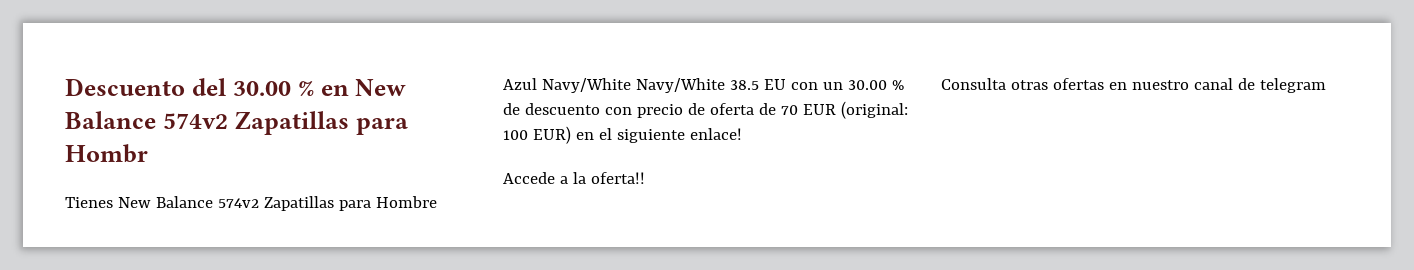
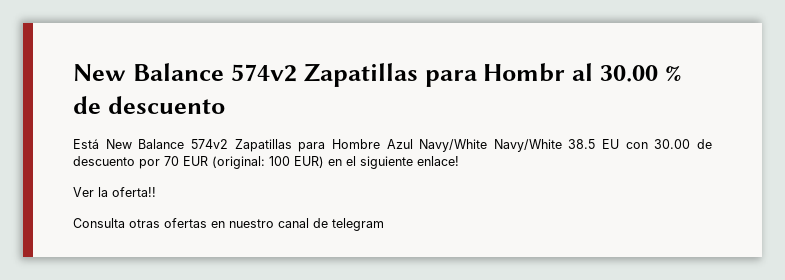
- Descuento del 30.00 % en New Balance 574v2 Zapatillas para Hombr
- Tienes New Balance 574v2 Zapatillas para Hombre Azul Navy/White Navy/White 38.5 EU con un 30.00 % de descuento con precio de oferta de 70 EUR (original: 100 EUR) en el siguiente enlace!
+ New Balance 574v2 Zapatillas para Hombr al 30.00 % de descuento
+ Está New Balance 574v2 Zapatillas para Hombre Azul Navy/White Navy/White 38.5 EU con 30.00 de descuento por 70 EUR (original: 100 EUR) en el siguiente enlace!
- Accede a la oferta!!
+ Ver la oferta!!

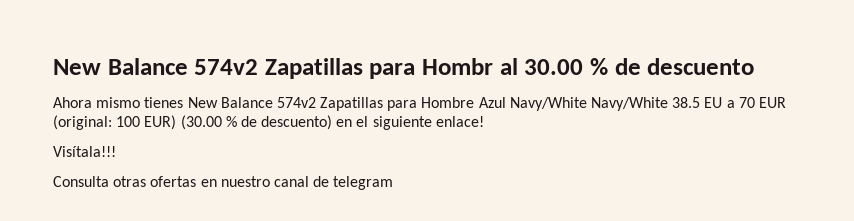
- Está New Balance 574v2 Zapatillas para Hombre Azul Navy/White Navy/White 38.5 EU con 30.00 de descuento por 70 EUR (original: 100 EUR) en el siguiente enlace!
+ Ahora mismo tienes New Balance 574v2 Zapatillas para Hombre Azul Navy/White Navy/White 38.5 EU a 70 EUR (original: 100 EUR) (30.00 % de descuento) en el siguiente enlace!
- Ver la oferta!!
+ Visítala!!!

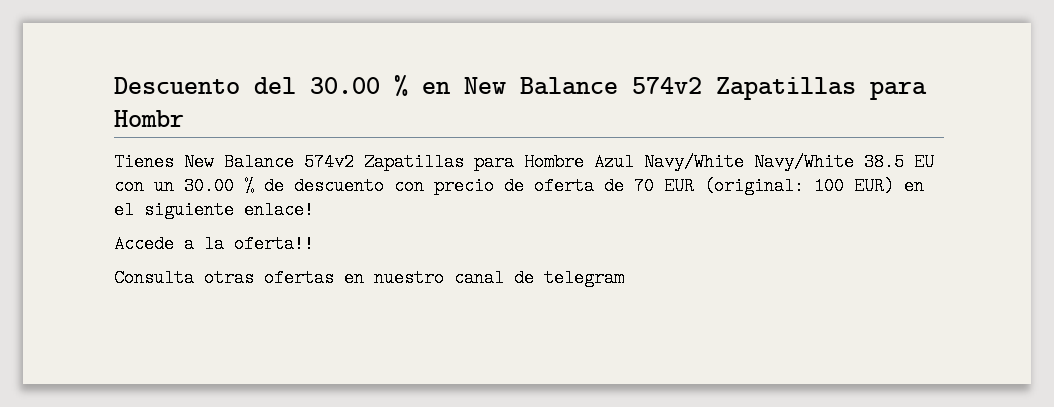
- New Balance 574v2 Zapatillas para Hombr al 30.00 % de descuento
- Ahora mismo tienes New Balance 574v2 Zapatillas para Hombre Azul Navy/White Navy/White 38.5 EU a 70 EUR (original: 100 EUR) (30.00 % de descuento) en el siguiente enlace!
+ Descuento del 30.00 % en New Balance 574v2 Zapatillas para Hombr
+ Tienes New Balance 574v2 Zapatillas para Hombre Azul Navy/White Navy/White 38.5 EU con un 30.00 % de descuento con precio de oferta de 70 EUR (original: 100 EUR) en el siguiente enlace!
- Visítala!!!
+ Accede a la oferta!!

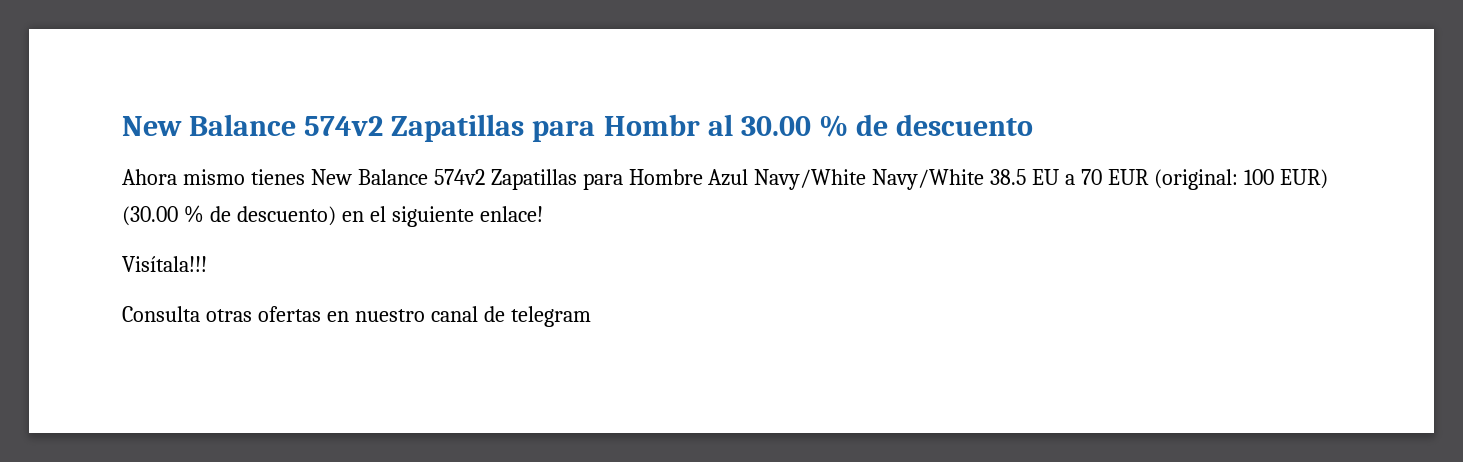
- Descuento del 30.00 % en New Balance 574v2 Zapatillas para Hombr
- Tienes New Balance 574v2 Zapatillas para Hombre Azul Navy/White Navy/White 38.5 EU con un 30.00 % de descuento con precio de oferta de 70 EUR (original: 100 EUR) en el siguiente enlace!
+ New Balance 574v2 Zapatillas para Hombr al 30.00 % de descuento
+ Ahora mismo tienes New Balance 574v2 Zapatillas para Hombre Azul Navy/White Navy/White 38.5 EU a 70 EUR (original: 100 EUR) (30.00 % de descuento) en el siguiente enlace!
- Accede a la oferta!!
+ Visítala!!!

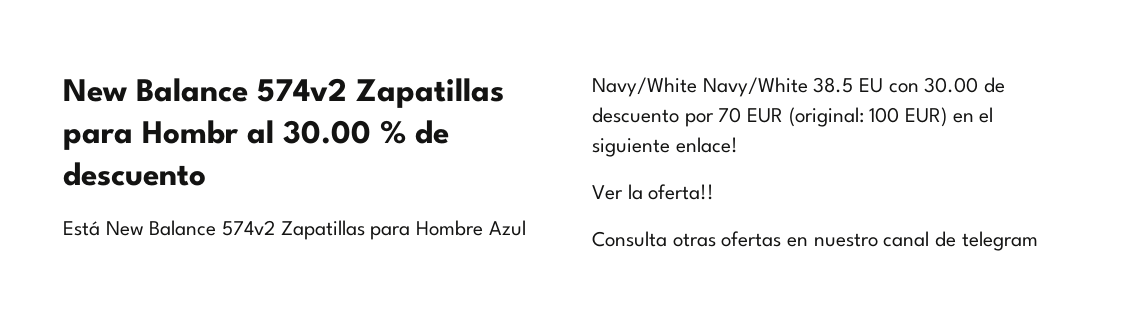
- Ahora mismo tienes New Balance 574v2 Zapatillas para Hombre Azul Navy/White Navy/White 38.5 EU a 70 EUR (original: 100 EUR) (30.00 % de descuento) en el siguiente enlace!
+ Está New Balance 574v2 Zapatillas para Hombre Azul Navy/White Navy/White 38.5 EU con 30.00 de descuento por 70 EUR (original: 100 EUR) en el siguiente enlace!
- Visítala!!!
+ Ver la oferta!!

